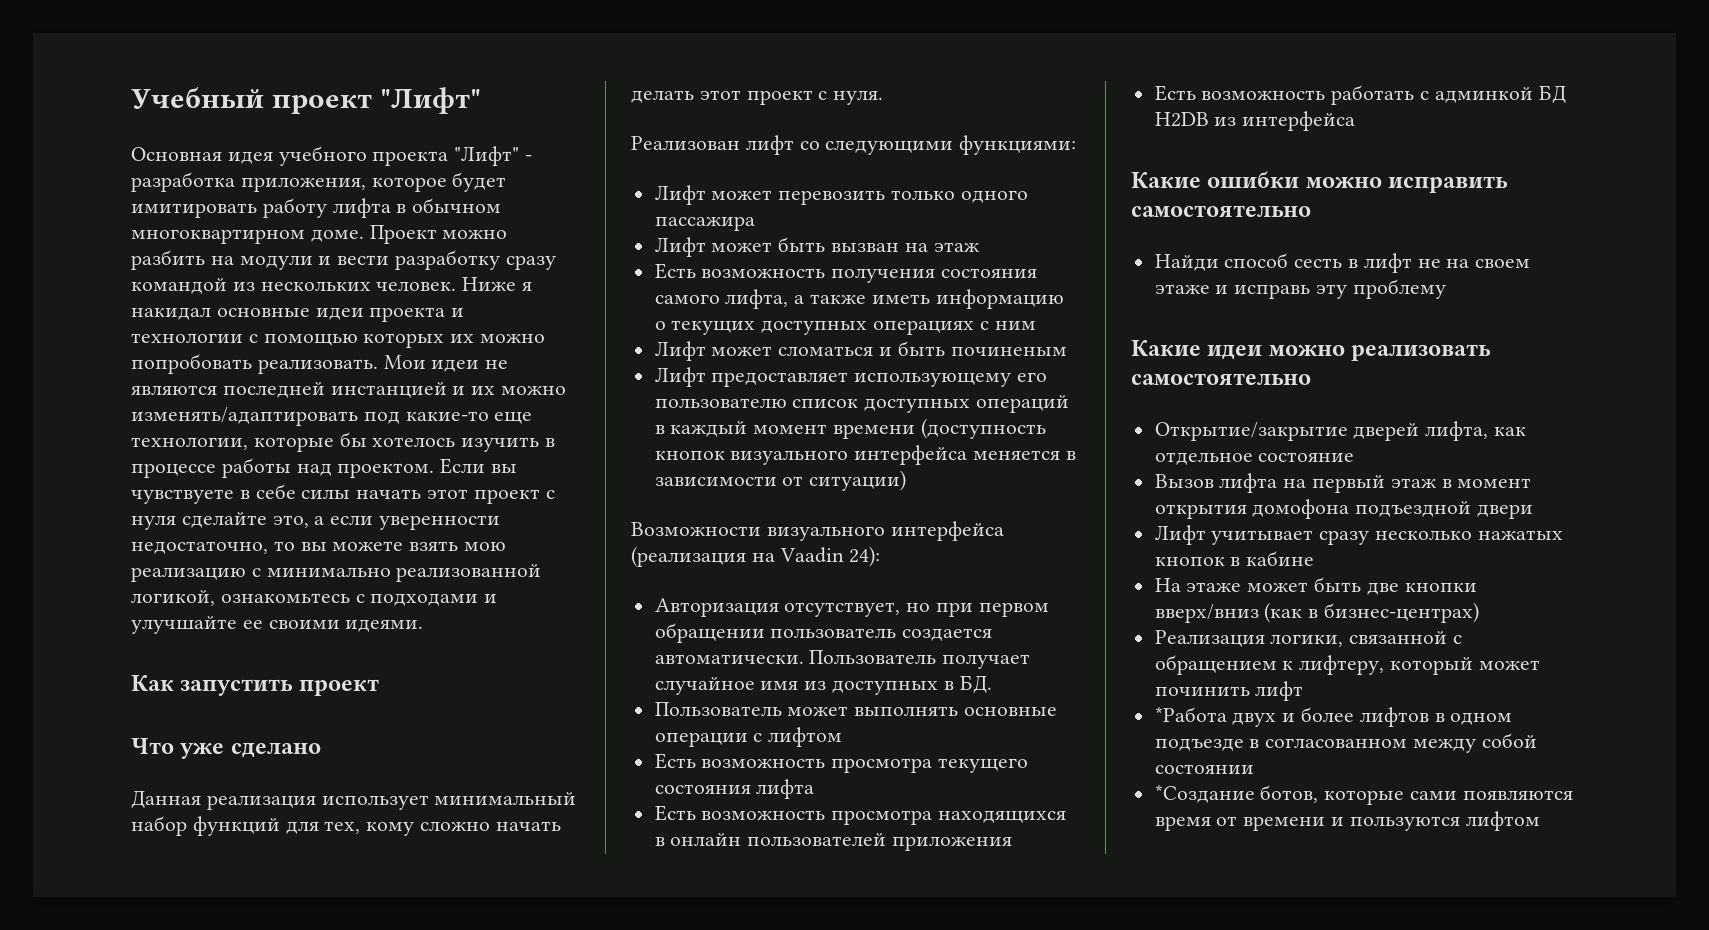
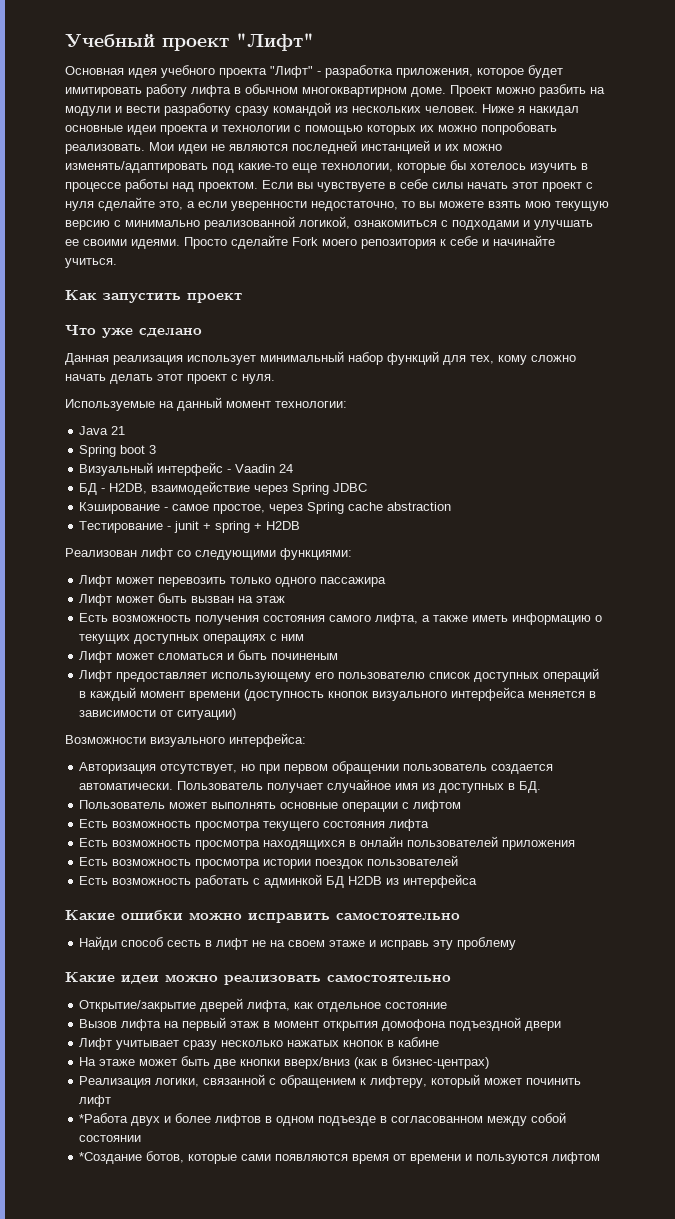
- Если вы чувствуете в себе силы начать этот проект с нуля сделайте это, а если уверенности недостаточно, то вы можете взять мою реализацию с минимально реализованной логикой, ознакомьтесь с подходами и улучшайте ее своими идеями.
+ Если вы чувствуете в себе силы начать этот проект с нуля сделайте это, а если уверенности недостаточно, то вы можете взять мою текущую версию с минимально реализованной логикой, ознакомиться с подходами и улучшать ее своими идеями. Просто сделайте Fork моего репозитория к себе и начинайте учиться.
+ Используемые на данный момент технологии:
+ Java 21
+ Spring boot 3
+ Визуальный интерфейс - Vaadin 24
+ БД - H2DB, взаимодействие через Spring JDBC
+ Кэширование - самое простое, через Spring cache abstraction
+ Тестирование - junit + spring + H2DB
- Возможности визуального интерфейса (реализация на Vaadin 24):
+ Возможности визуального интерфейса:
+ Есть возможность просмотра истории поездок пользователей

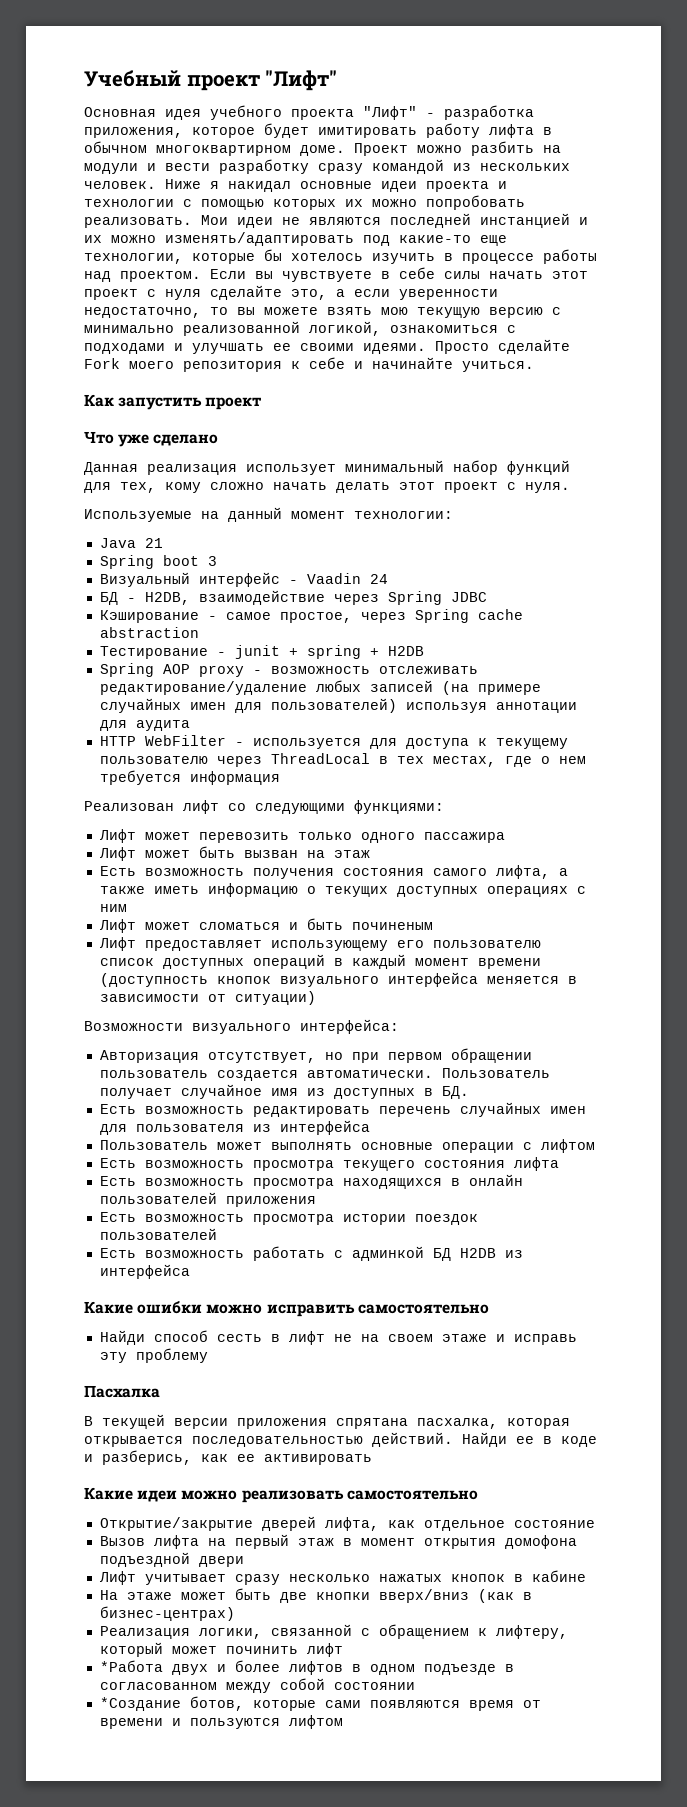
+ Spring AOP proxy - возможность отслеживать редактирование/удаление любых записей (на примере случайных имен для пользователей) используя аннотации для аудита
+ HTTP WebFilter - используется для доступа к текущему пользователю через ThreadLocal в тех местах, где о нем требуется информация
+ Есть возможность редактировать перечень случайных имен для пользователя из интерфейса
+ Пасхалка
+ В текущей версии приложения спрятана пасхалка, которая открывается последовательностью действий. Найди ее в коде и разберись, как ее активировать

